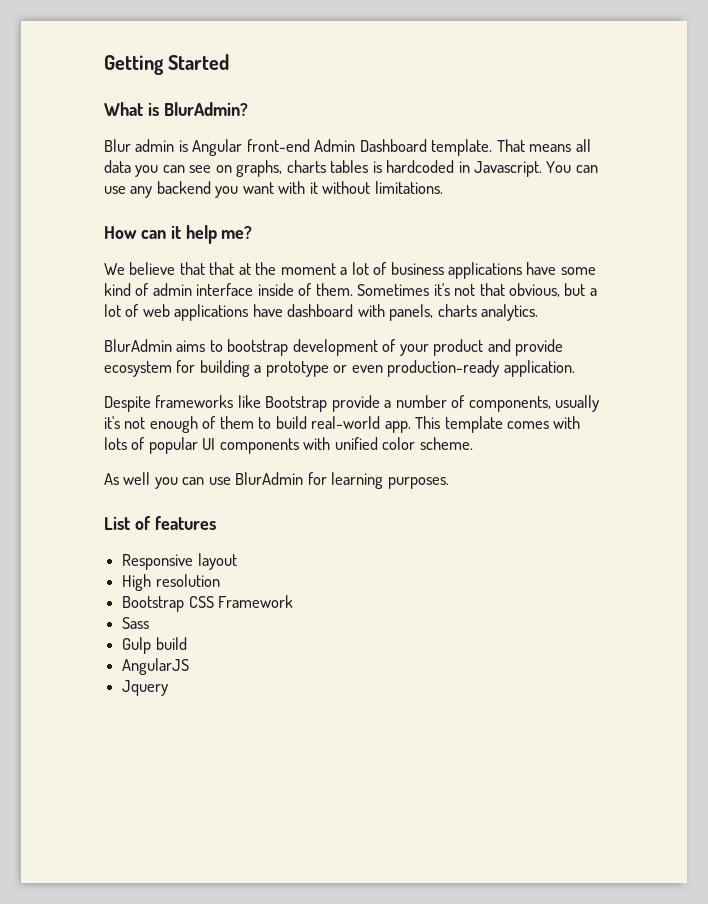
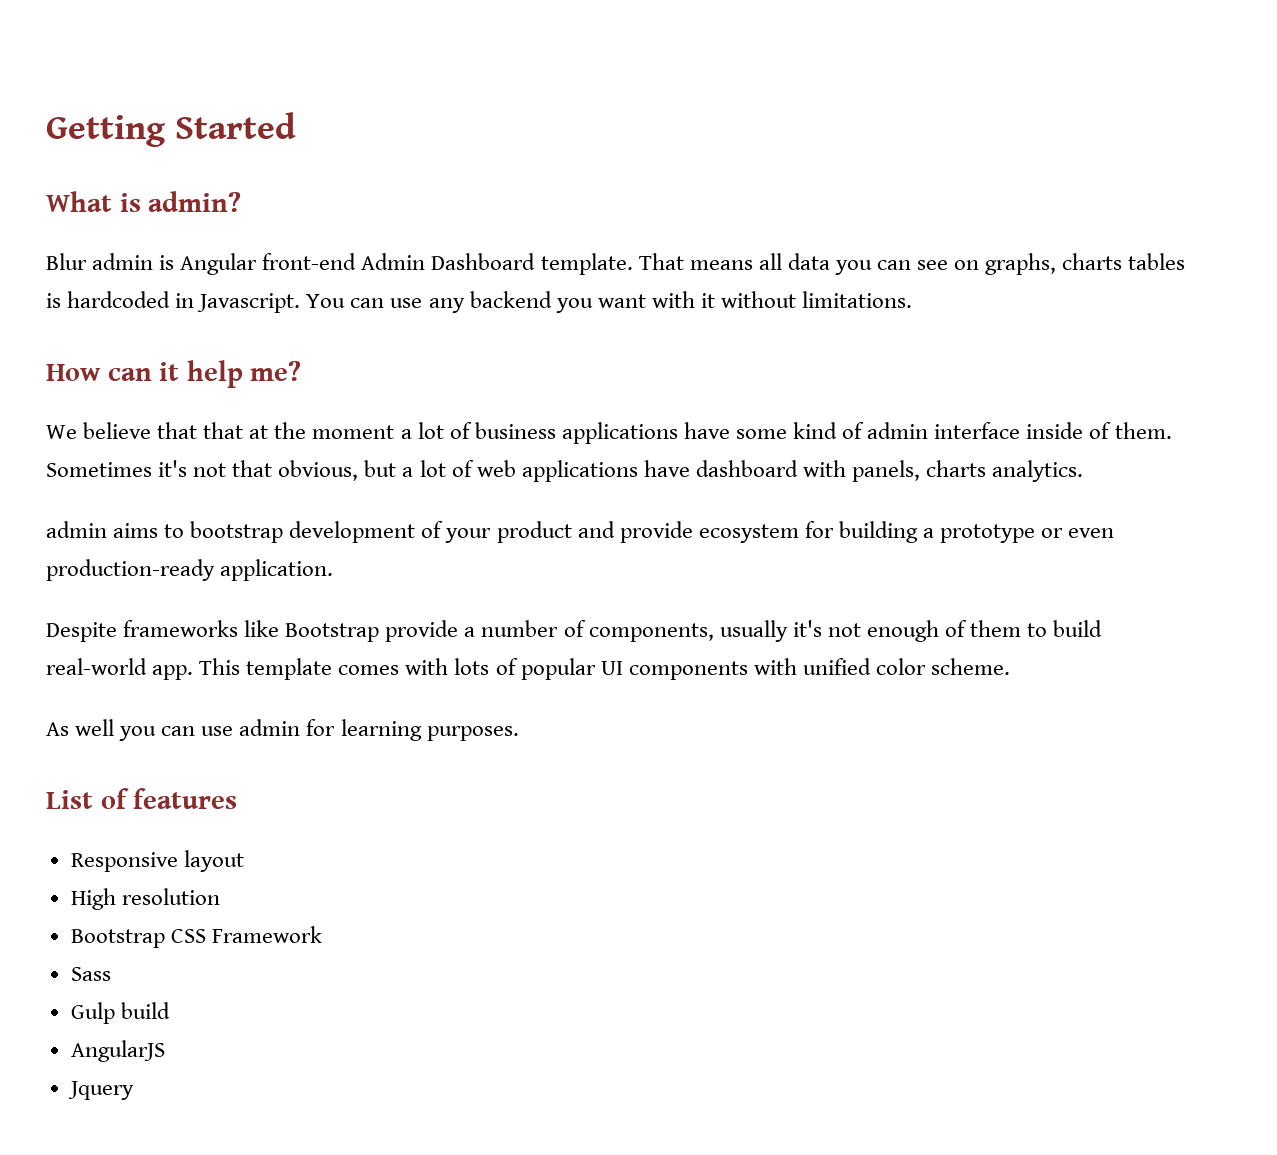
- What is BlurAdmin?
+ What is admin?
- BlurAdmin aims to bootstrap development of your product and provide ecosystem for building a prototype or even production-ready application.
+ admin aims to bootstrap development of your product and provide ecosystem for building a prototype or even production-ready application.
- As well you can use BlurAdmin for learning purposes.
+ As well you can use admin for learning purposes.

